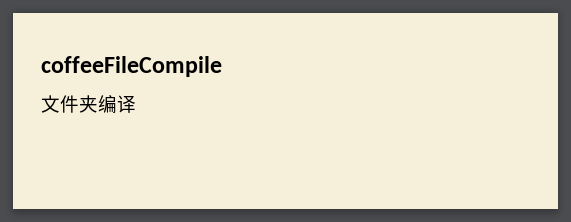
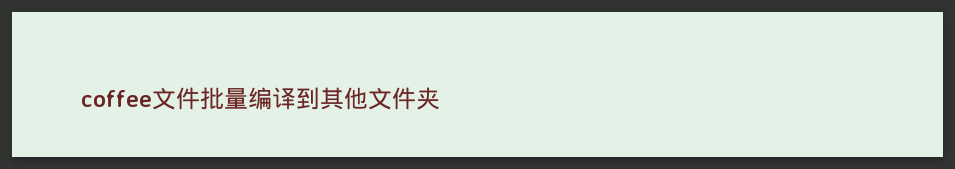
- coffeeFileCompile
- 文件夹编译
+ coffee文件批量编译到其他文件夹

